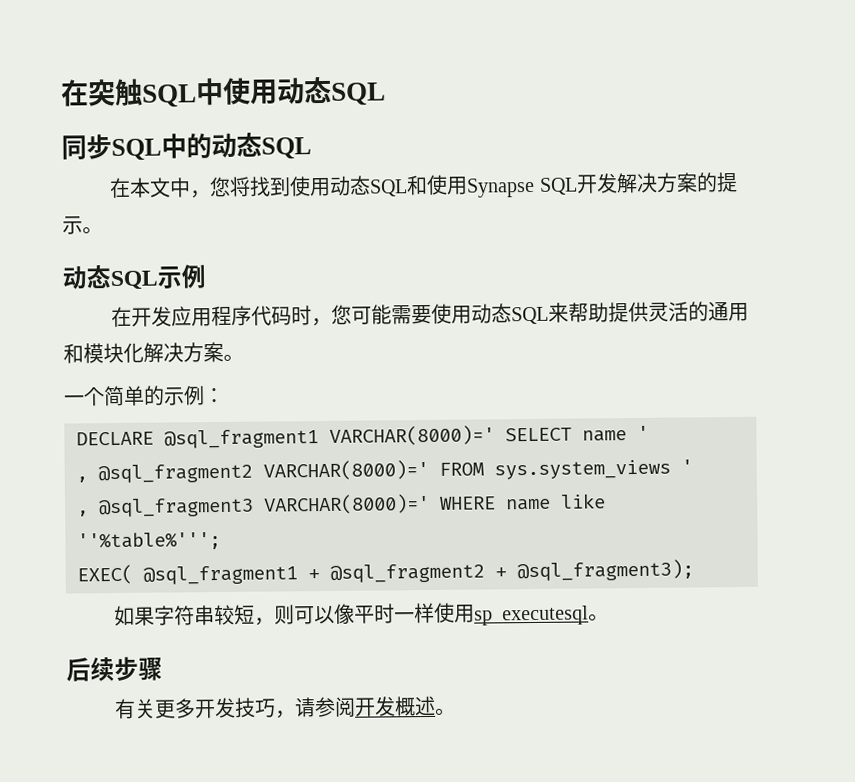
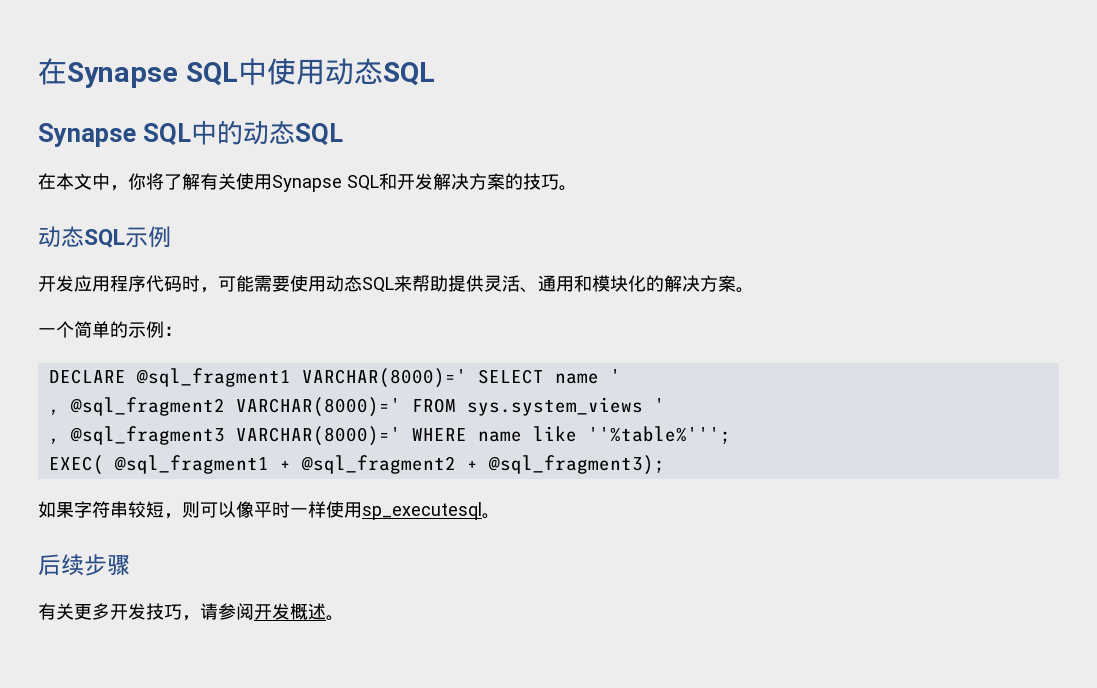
- 在突触SQL中使用动态SQL
+ 在Synapse SQL中使用动态SQL
- 同步SQL中的动态SQL
+ Synapse SQL中的动态SQL
- 在本文中，您将找到使用动态SQL和使用Synapse SQL开发解决方案的提示。
+ 在本文中，你将了解有关使用Synapse SQL和开发解决方案的技巧。
- 在开发应用程序代码时，您可能需要使用动态SQL来帮助提供灵活的通用和模块化解决方案。
+ 开发应用程序代码时，可能需要使用动态SQL来帮助提供灵活、通用和模块化的解决方案。

